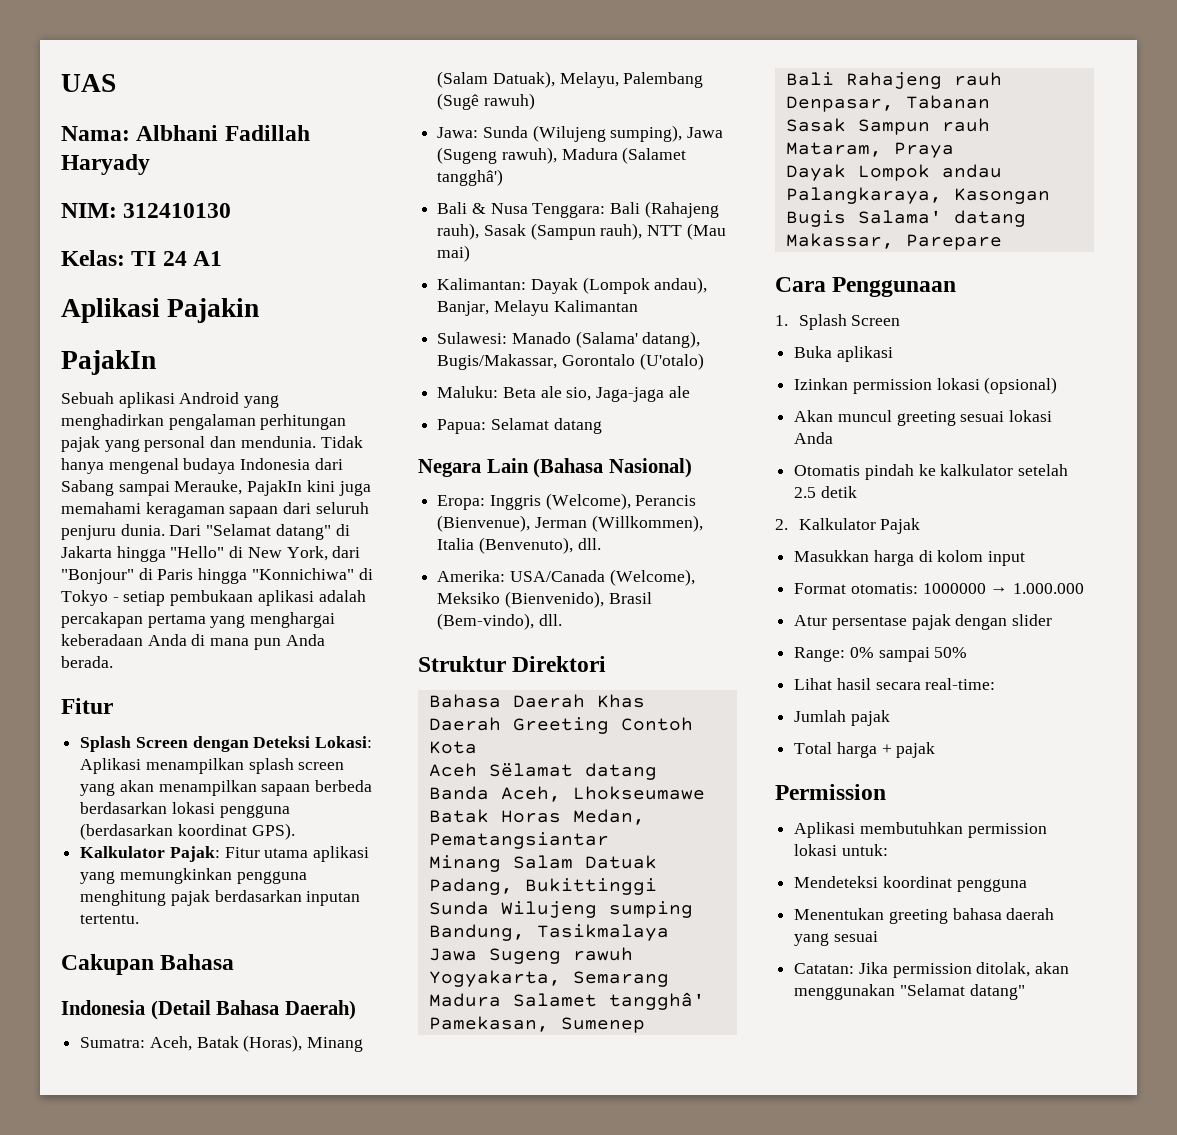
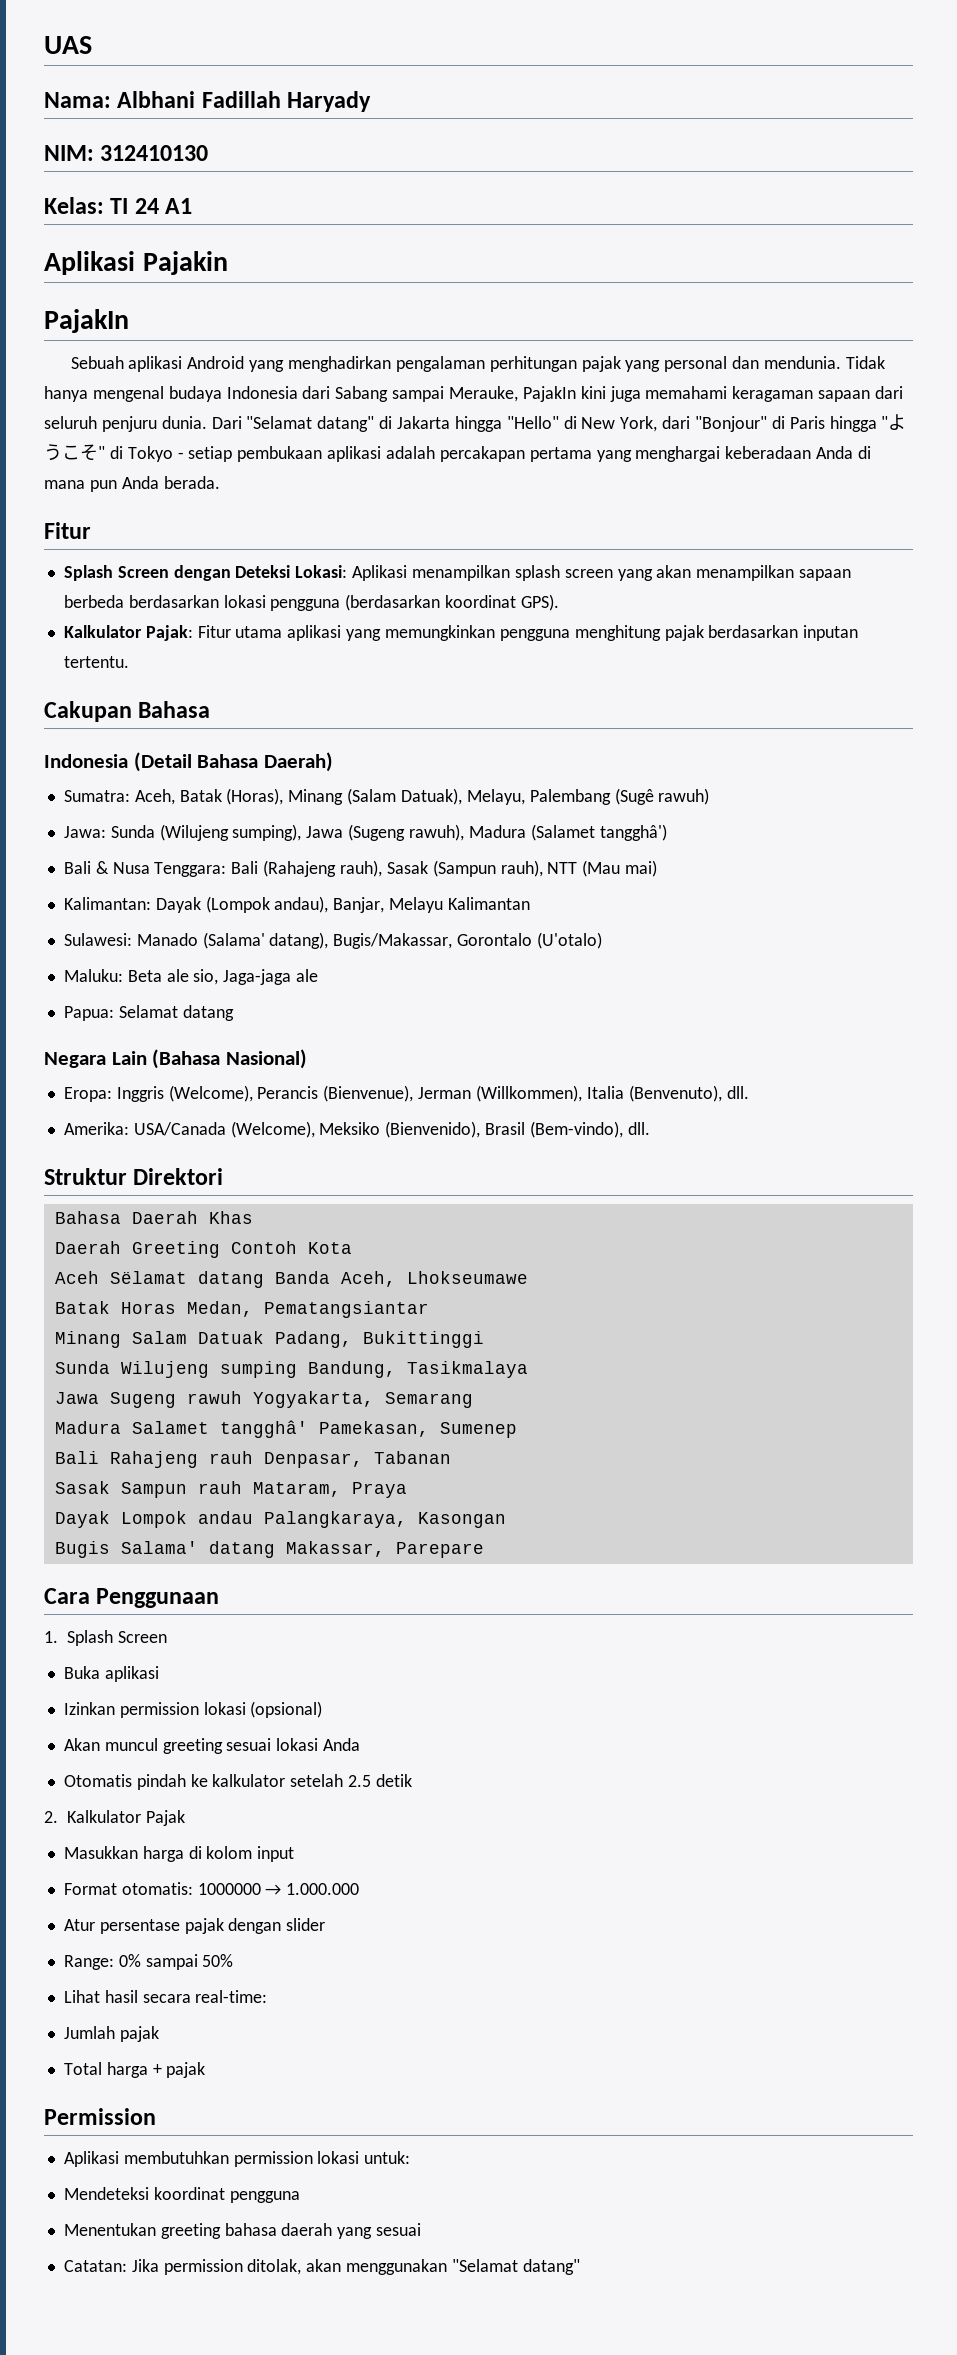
- Dari "Selamat datang" di Jakarta hingga "Hello" di New York, dari "Bonjour" di Paris hingga "Konnichiwa" di Tokyo - setiap pembukaan aplikasi adalah percakapan pertama yang menghargai keberadaan Anda di mana pun Anda berada.
+ Dari "Selamat datang" di Jakarta hingga "Hello" di New York, dari "Bonjour" di Paris hingga "ようこそ" di Tokyo - setiap pembukaan aplikasi adalah percakapan pertama yang menghargai keberadaan Anda di mana pun Anda berada.

